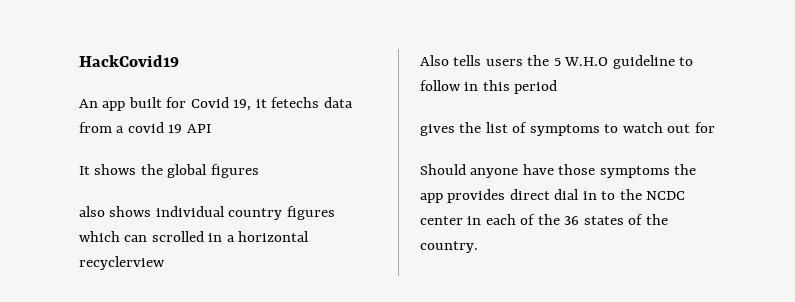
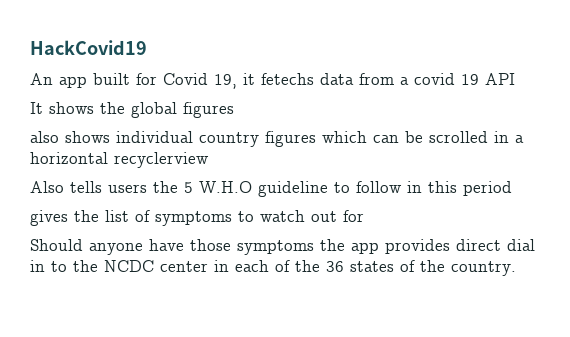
- also shows individual country figures which can scrolled in a horizontal recyclerview
+ also shows individual country figures which can be scrolled in a horizontal recyclerview

